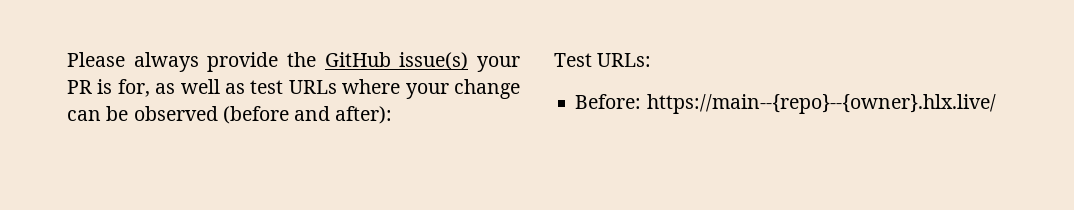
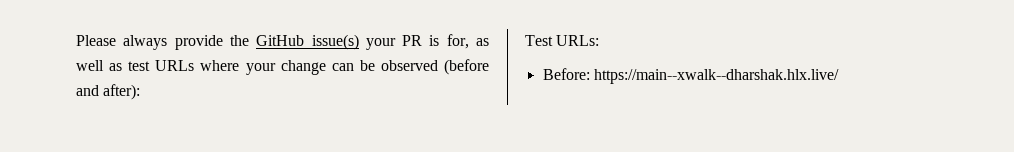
- Before: https://main--{repo}--{owner}.hlx.live/
+ Before: https://main--xwalk--dharshak.hlx.live/

